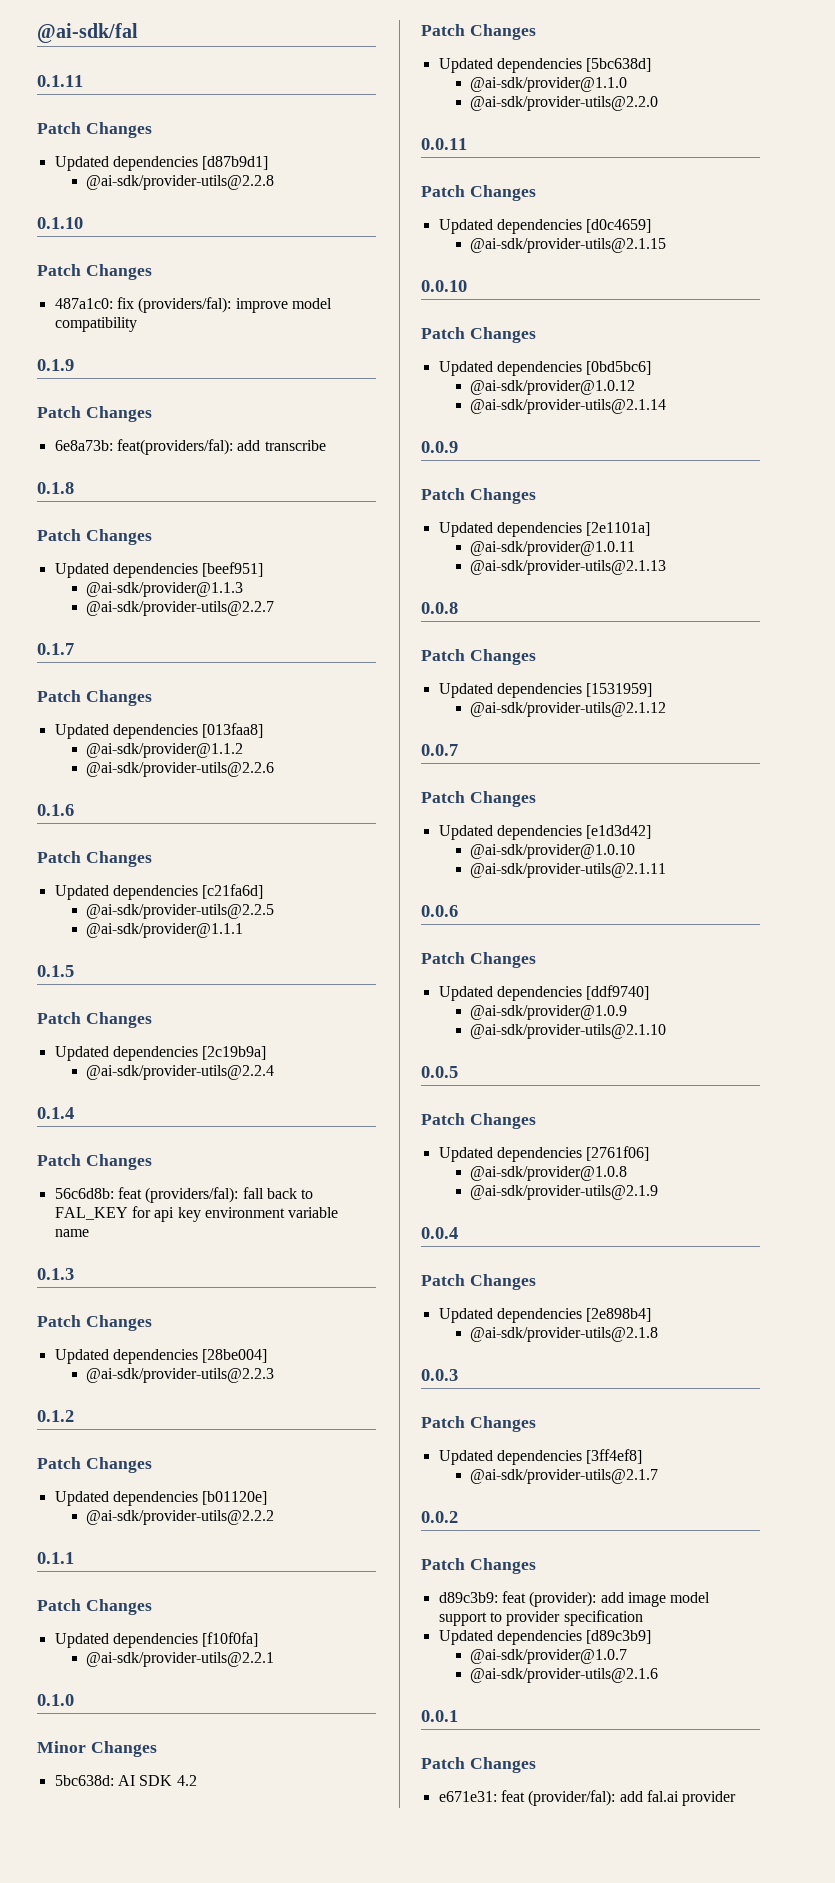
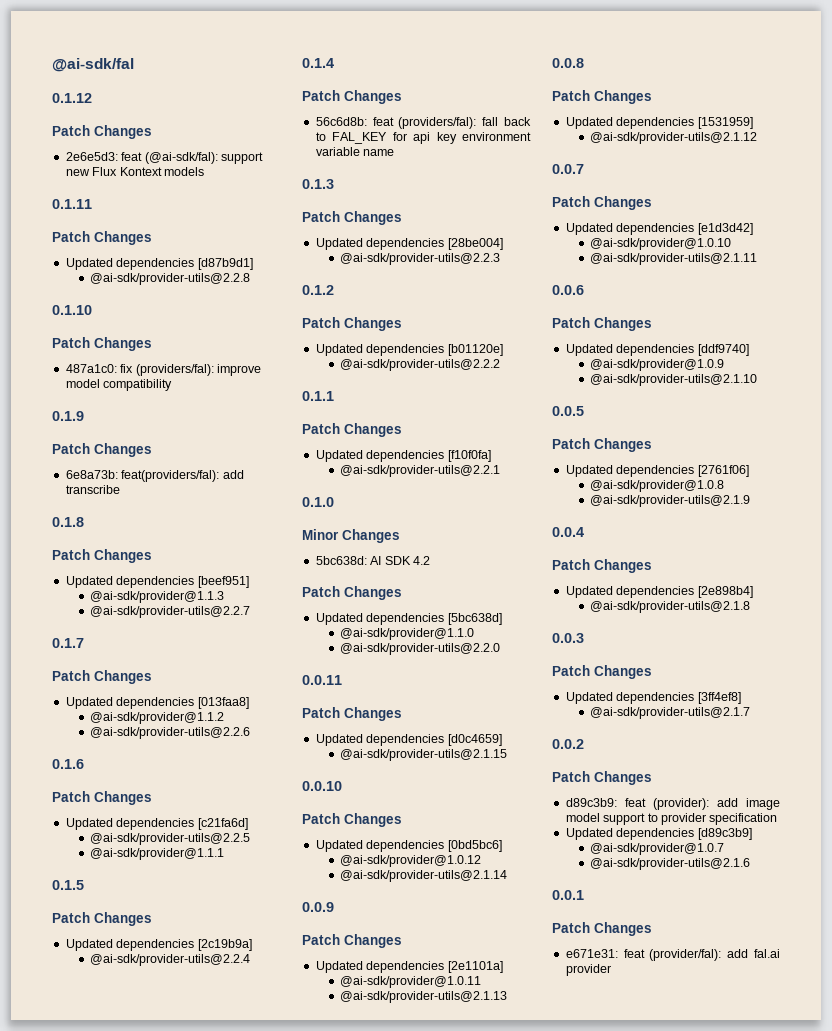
+ 0.1.12
+ Patch Changes
+ 2e6e5d3: feat (@ai-sdk/fal): support new Flux Kontext models

